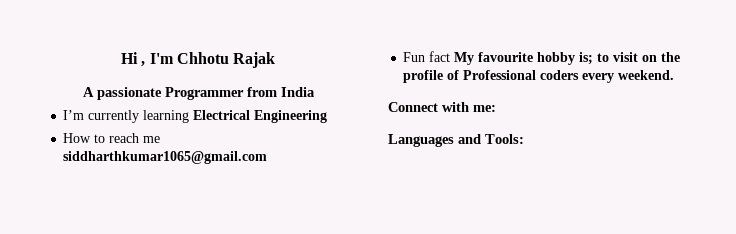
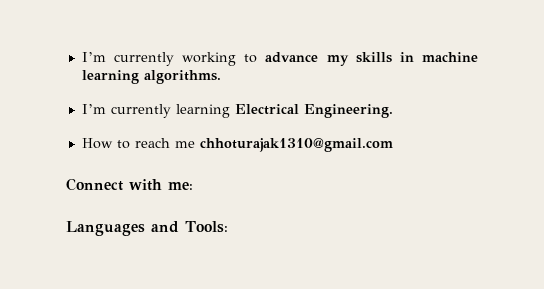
- Hi , I'm Chhotu Rajak
- A passionate Programmer from India
+ I’m currently working to advance my skills in machine learning algorithms.
- I’m currently learning Electrical Engineering
+ I’m currently learning Electrical Engineering.
- How to reach me siddharthkumar1065@gmail.com
- Fun fact My favourite hobby is; to visit on the profile of Professional coders every weekend.
+ How to reach me chhoturajak1310@gmail.com

